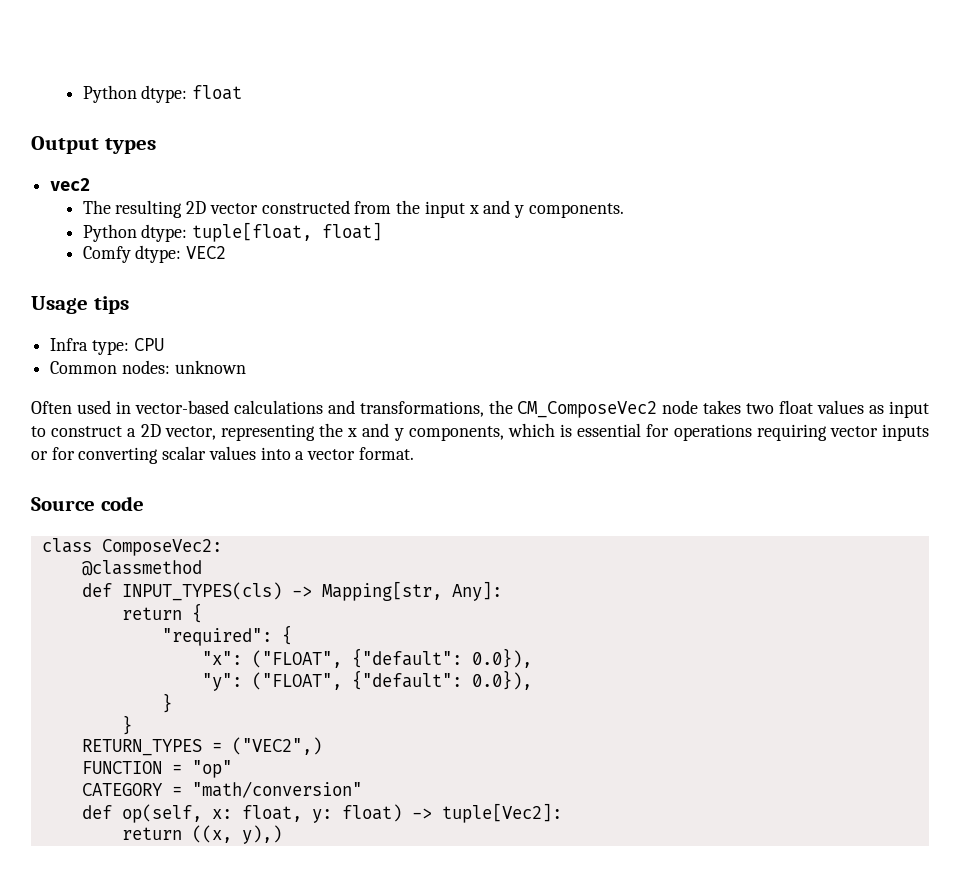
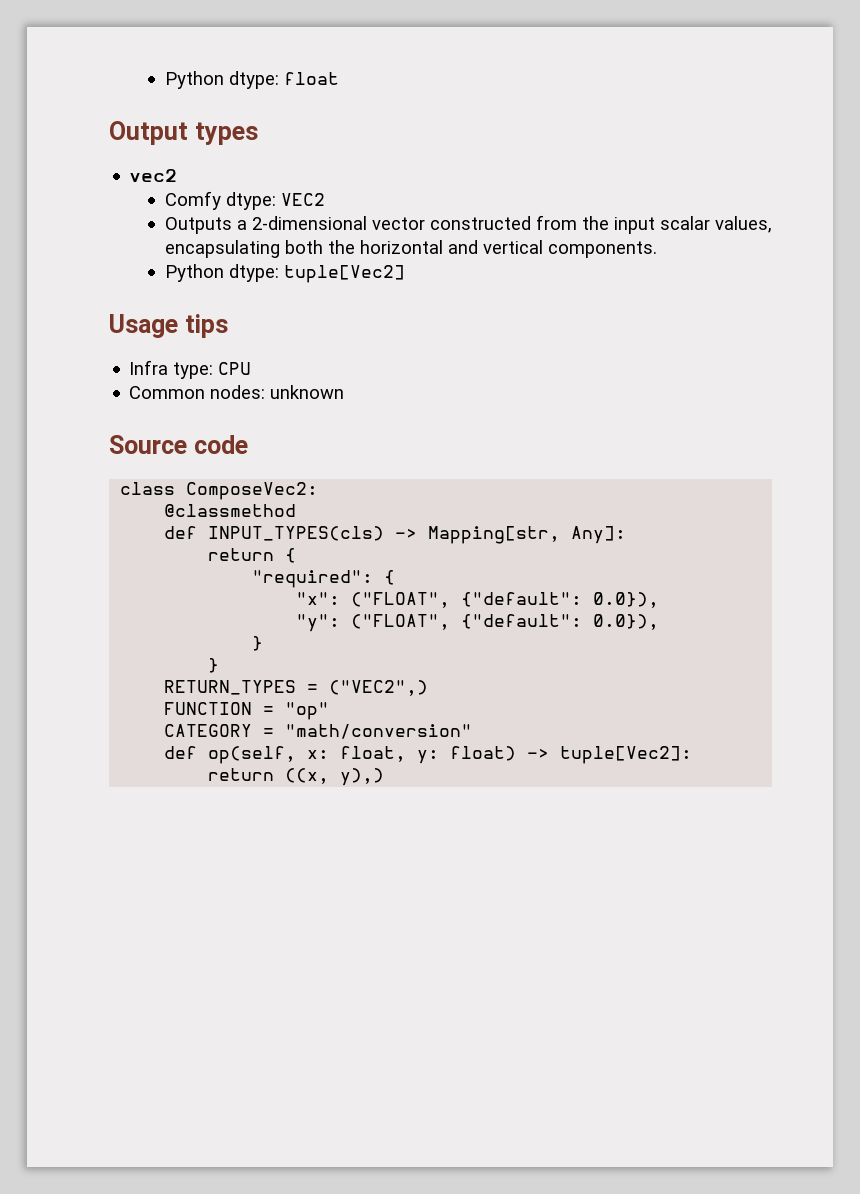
- The resulting 2D vector constructed from the input x and y components.
- Python dtype: tuple[float, float]
  Comfy dtype: VEC2
+ Outputs a 2-dimensional vector constructed from the input scalar values, encapsulating both the horizontal and vertical components.
+ Python dtype: tuple[Vec2]
- Often used in vector-based calculations and transformations, the CM_ComposeVec2 node takes two float values as input to construct a 2D vector, representing the x and y components, which is essential for operations requiring vector inputs or for converting scalar values into a vector format.

